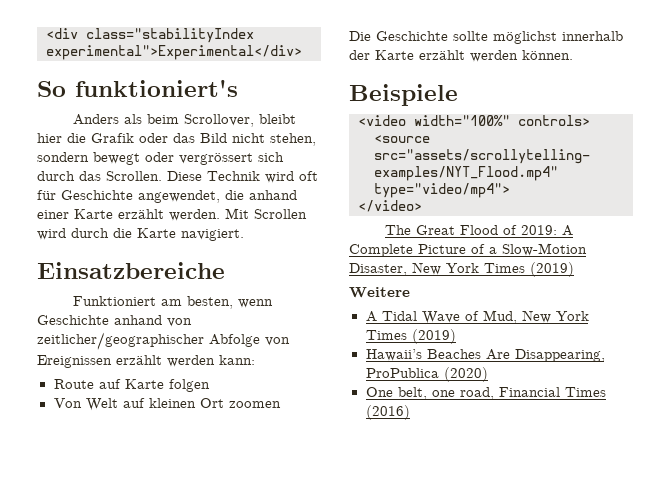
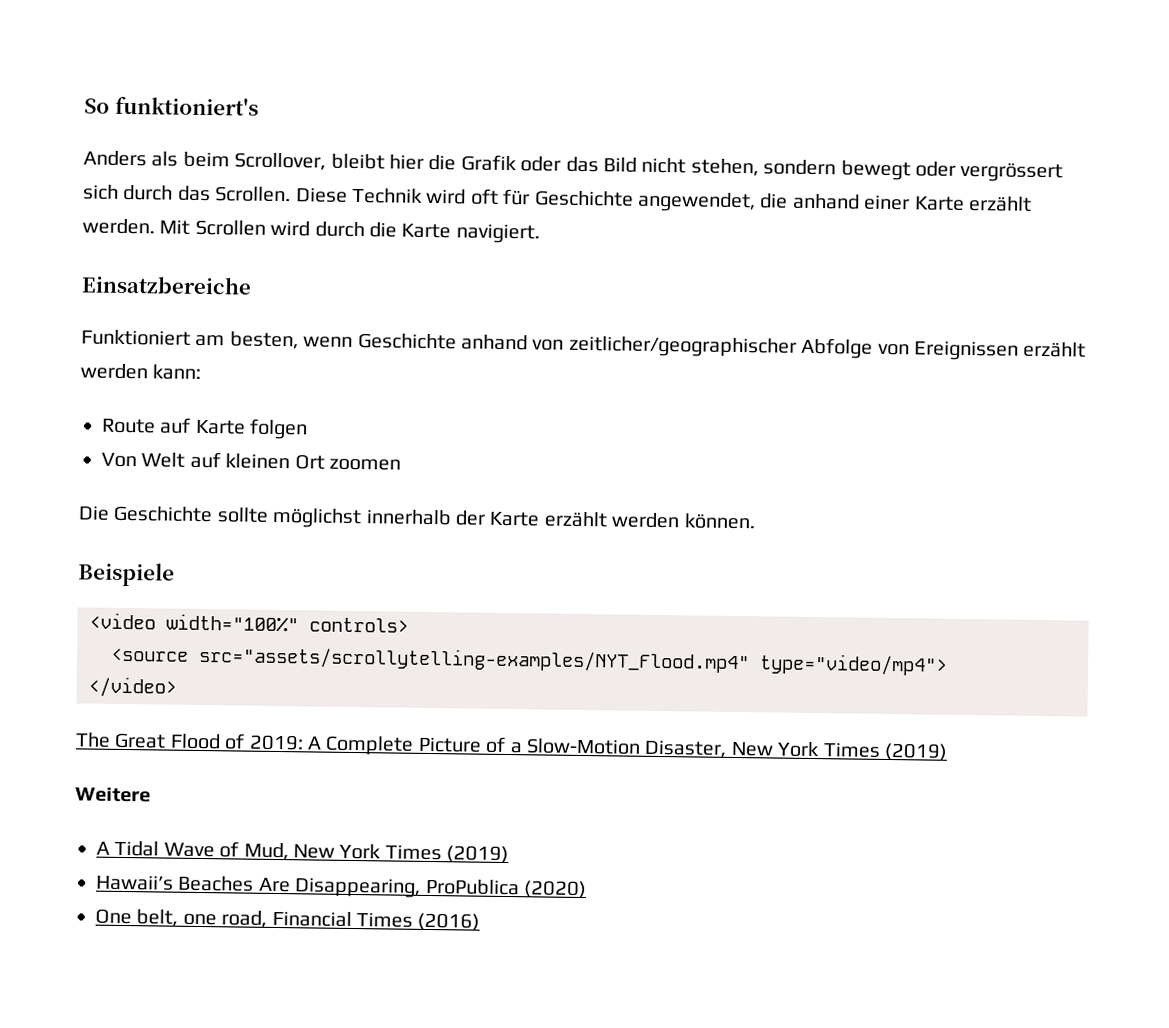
- <div class="stabilityIndex experimental">Experimental</div>

